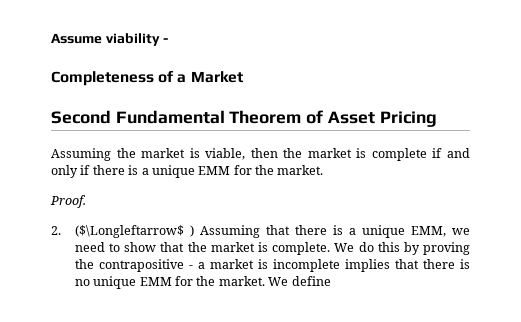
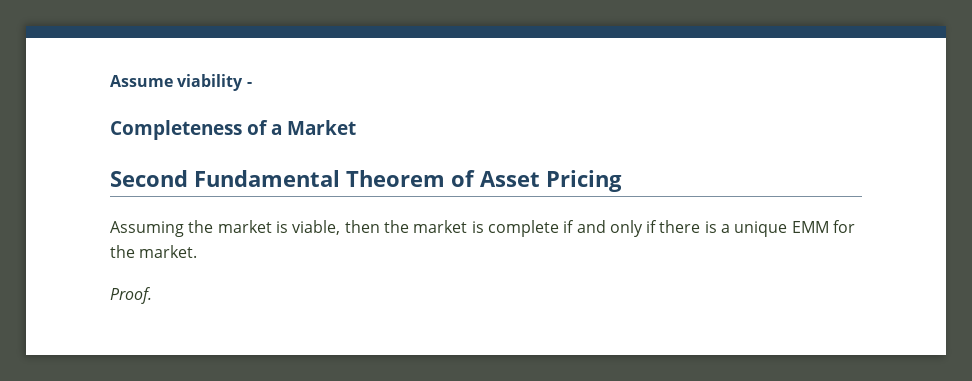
- 2. ($\Longleftarrow$ ) Assuming that there is a unique EMM, we need to show that the market is complete. We do this by proving the contrapositive - a market is incomplete implies that there is no unique EMM for the market. We define

